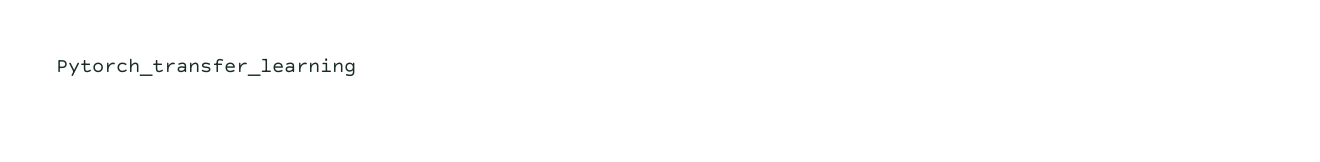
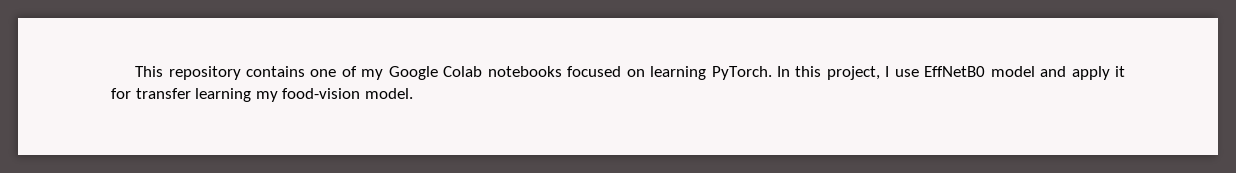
- Pytorch_transfer_learning
+ This repository contains one of my Google Colab notebooks focused on learning PyTorch. In this project, I use EffNetB0 model and apply it for transfer learning my food-vision model.

